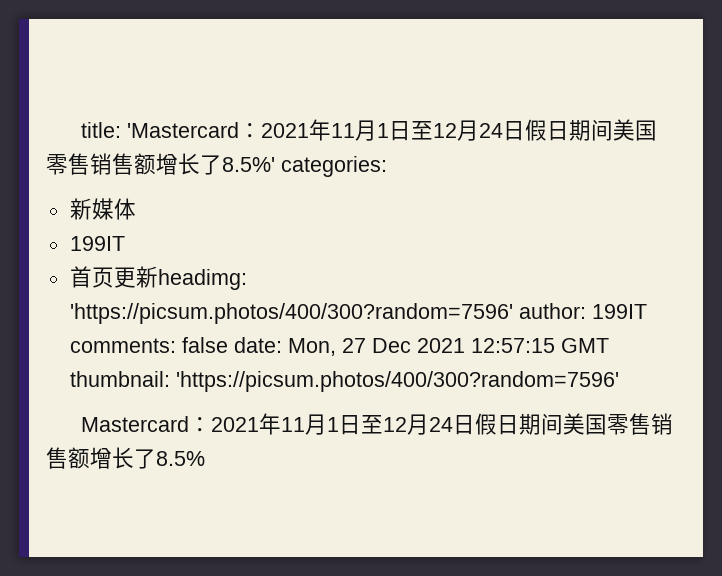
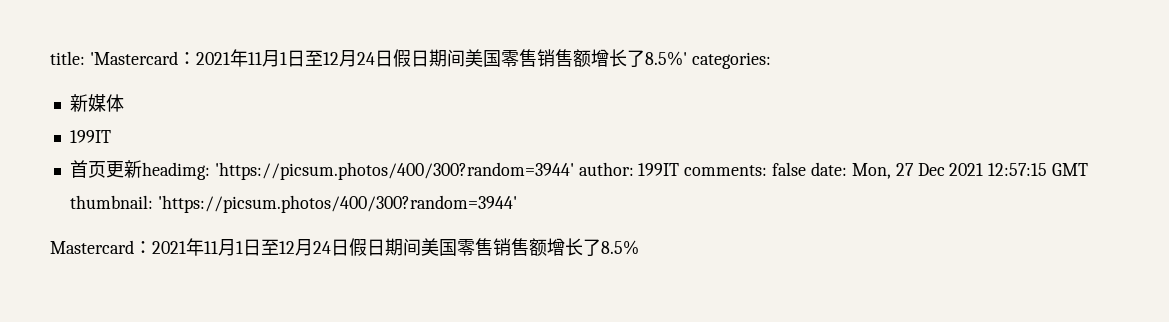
- 首页更新headimg: 'https://picsum.photos/400/300?random=7596' author: 199IT comments: false date: Mon, 27 Dec 2021 12:57:15 GMT thumbnail: 'https://picsum.photos/400/300?random=7596'
+ 首页更新headimg: 'https://picsum.photos/400/300?random=3944' author: 199IT comments: false date: Mon, 27 Dec 2021 12:57:15 GMT thumbnail: 'https://picsum.photos/400/300?random=3944'

